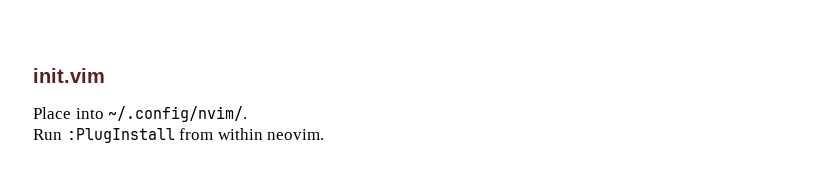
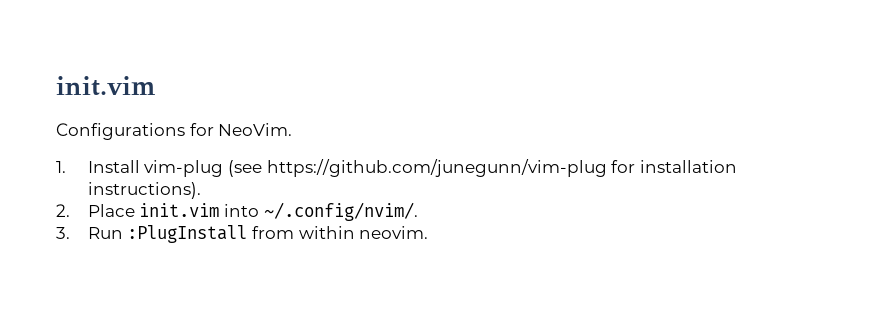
- Place into ~/.config/nvim/.
+ Configurations for NeoVim.
+ 1. Install vim-plug (see https://github.com/junegunn/vim-plug for installation instructions).
+ 2. Place init.vim into ~/.config/nvim/.
- Run :PlugInstall from within neovim.
+ 3. Run :PlugInstall from within neovim.

